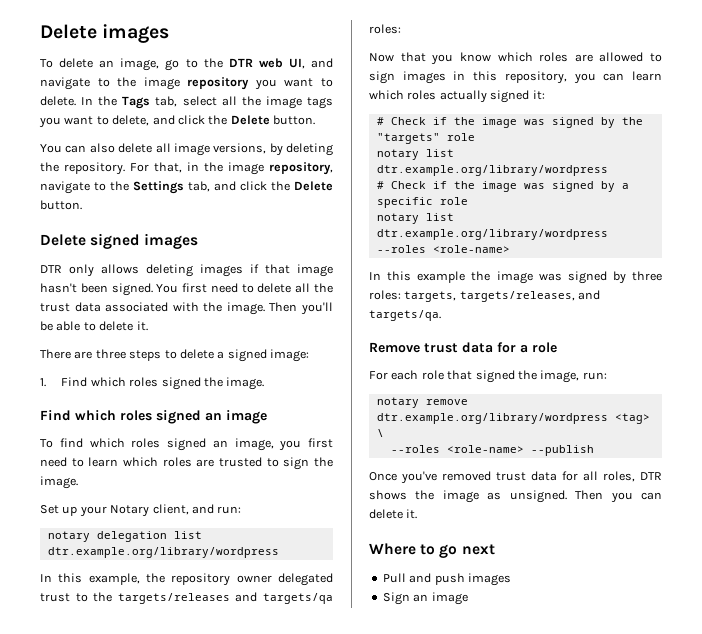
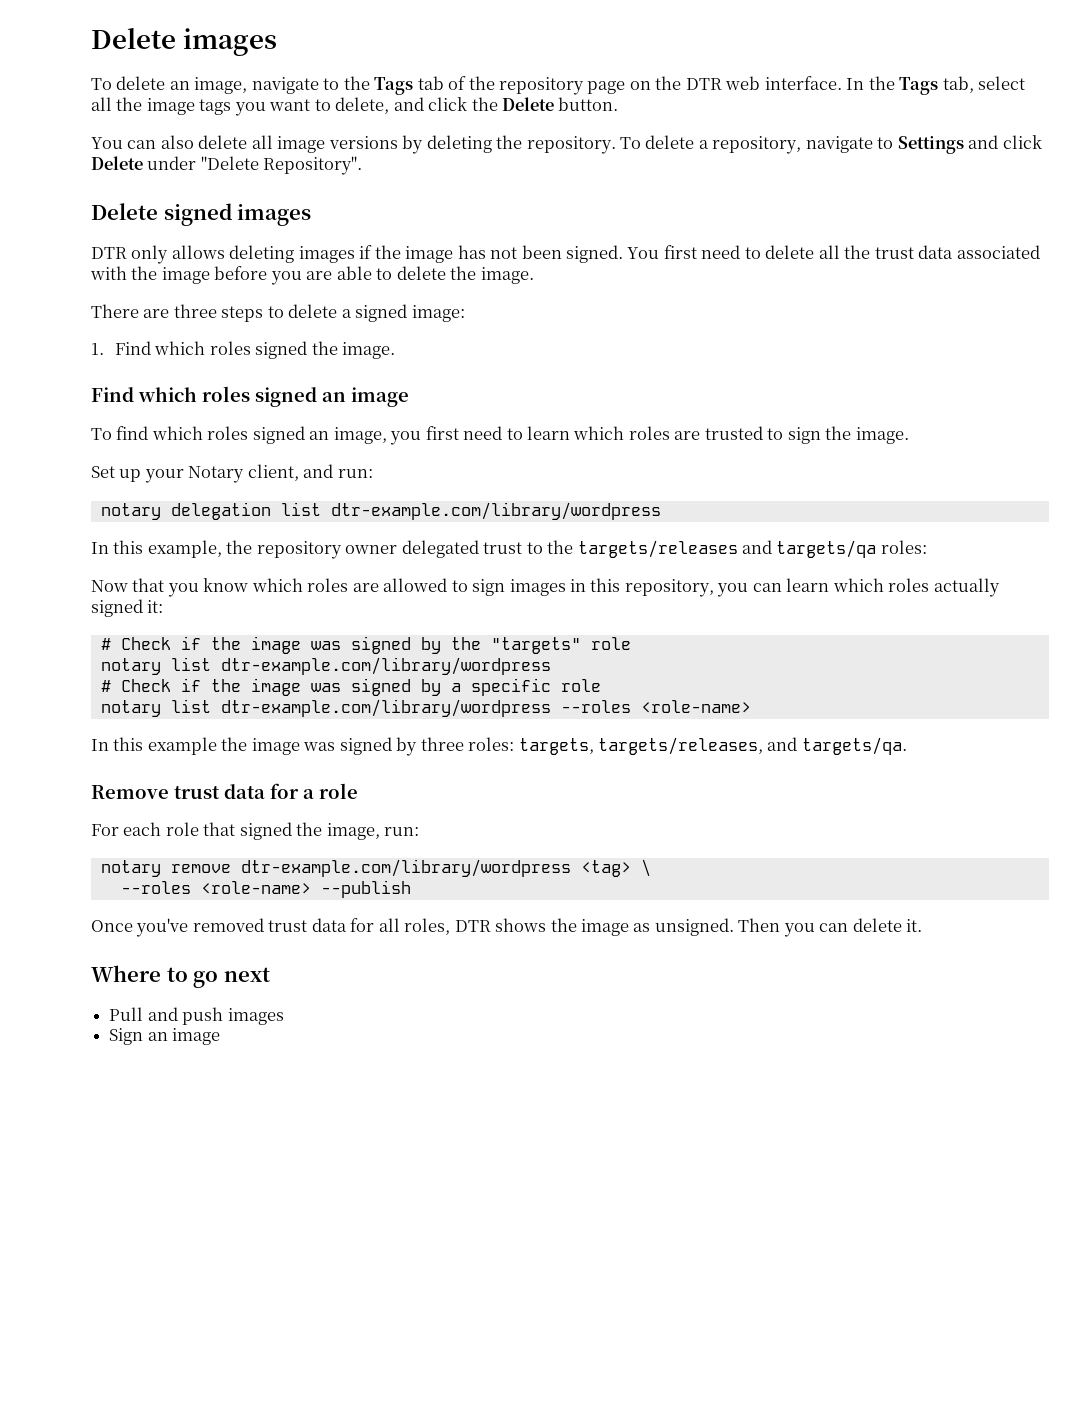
- To delete an image, go to the DTR web UI, and navigate to the image repository you want to delete.
+ To delete an image, navigate to the Tags tab of the repository page on the DTR web interface.
- You can also delete all image versions, by deleting the repository.
+ You can also delete all image versions by deleting the repository.
- For that, in the image repository, navigate to the Settings tab, and click the Delete button.
+ To delete a repository, navigate to Settings and click Delete under "Delete Repository".
- DTR only allows deleting images if that image hasn't been signed.
+ DTR only allows deleting images if the image has not been signed.
- You first need to delete all the trust data associated with the image. Then you'll be able to delete it.
+ You first need to delete all the trust data associated with the image before you are able to delete the image.
- notary delegation list dtr.example.org/library/wordpress
+ notary delegation list dtr-example.com/library/wordpress
  # Check if the image was signed by the "targets" role
- notary list dtr.example.org/library/wordpress
+ notary list dtr-example.com/library/wordpress
- notary list dtr.example.org/library/wordpress --roles <role-name>
+ notary list dtr-example.com/library/wordpress --roles <role-name>
- notary remove dtr.example.org/library/wordpress <tag> \
+ notary remove dtr-example.com/library/wordpress <tag> \

